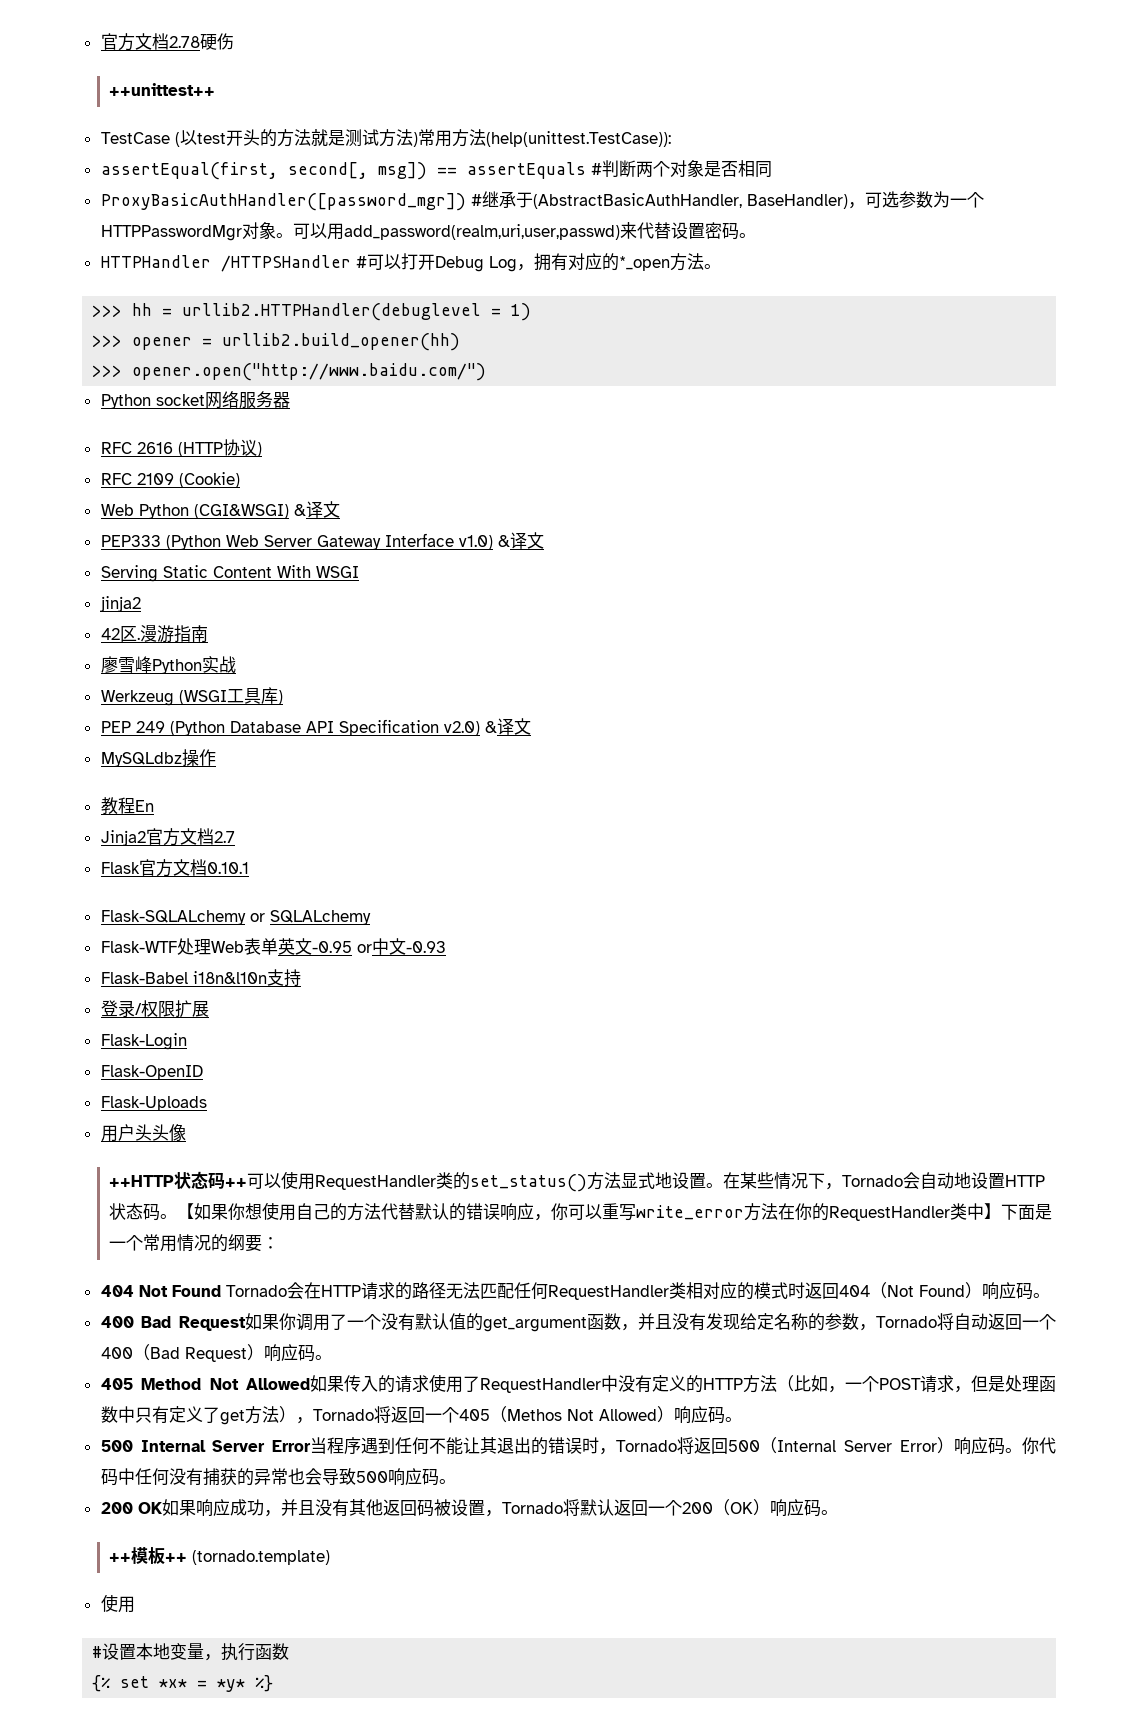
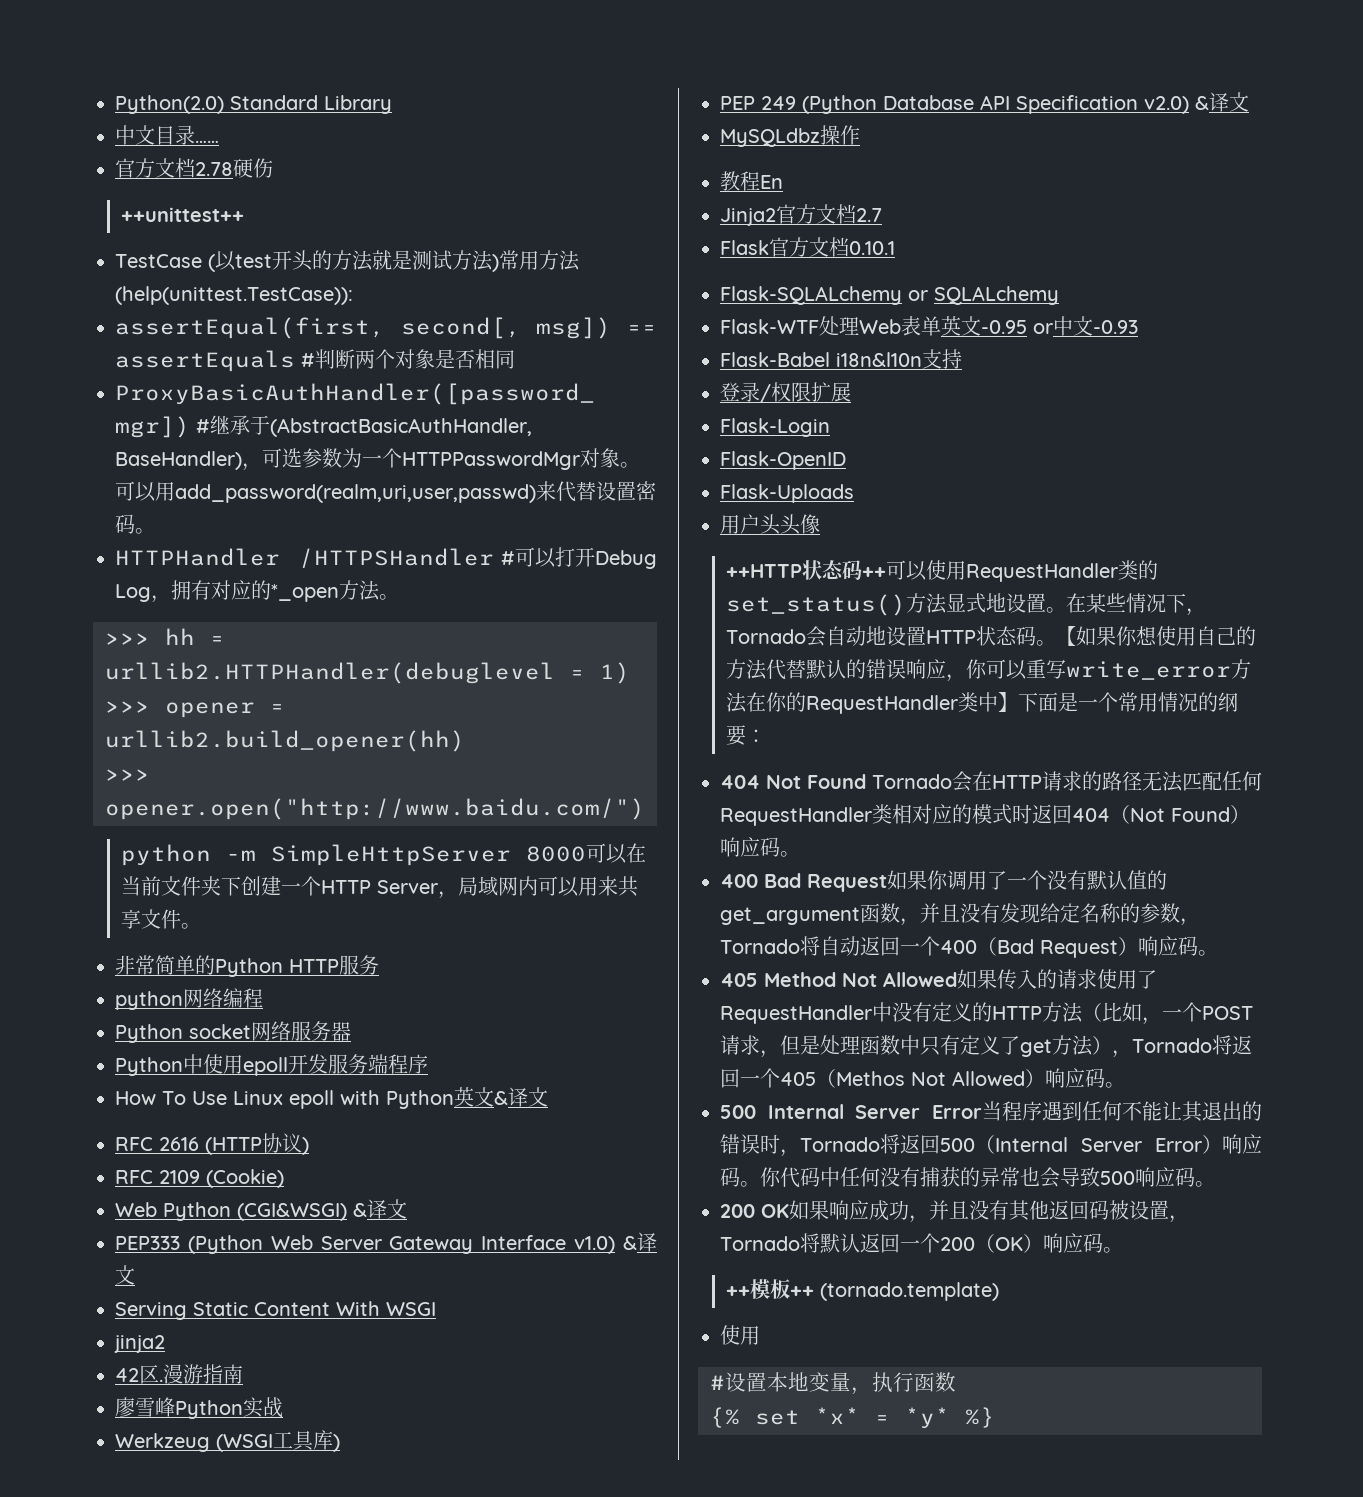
+ Python(2.0) Standard Library
+ 中文目录……
+ python -m SimpleHttpServer 8000可以在当前文件夹下创建一个HTTP Server，局域网内可以用来共享文件。
+ 非常简单的Python HTTP服务
+ python网络编程
+ Python中使用epoll开发服务端程序
+ How To Use Linux epoll with Python英文&译文

